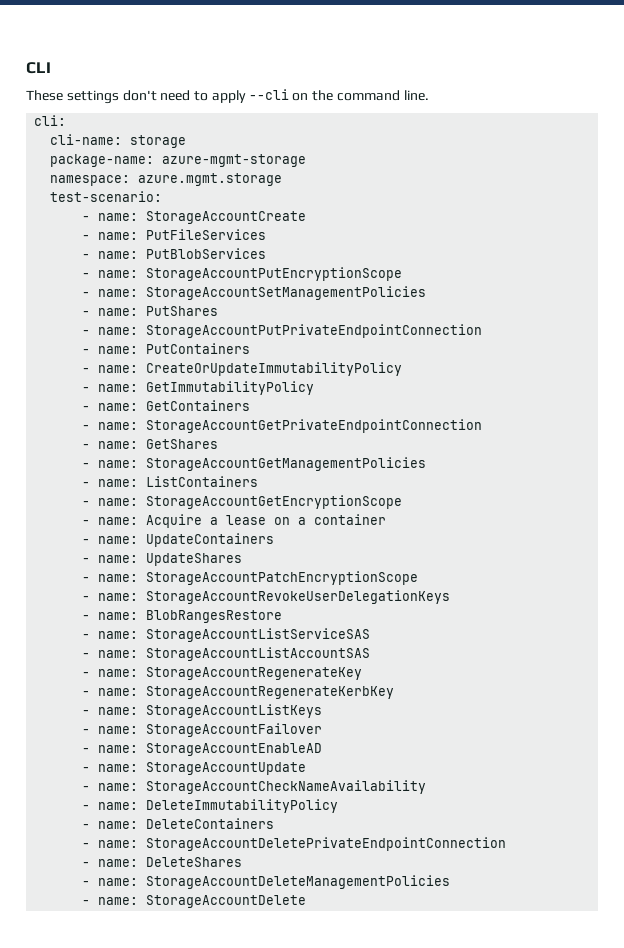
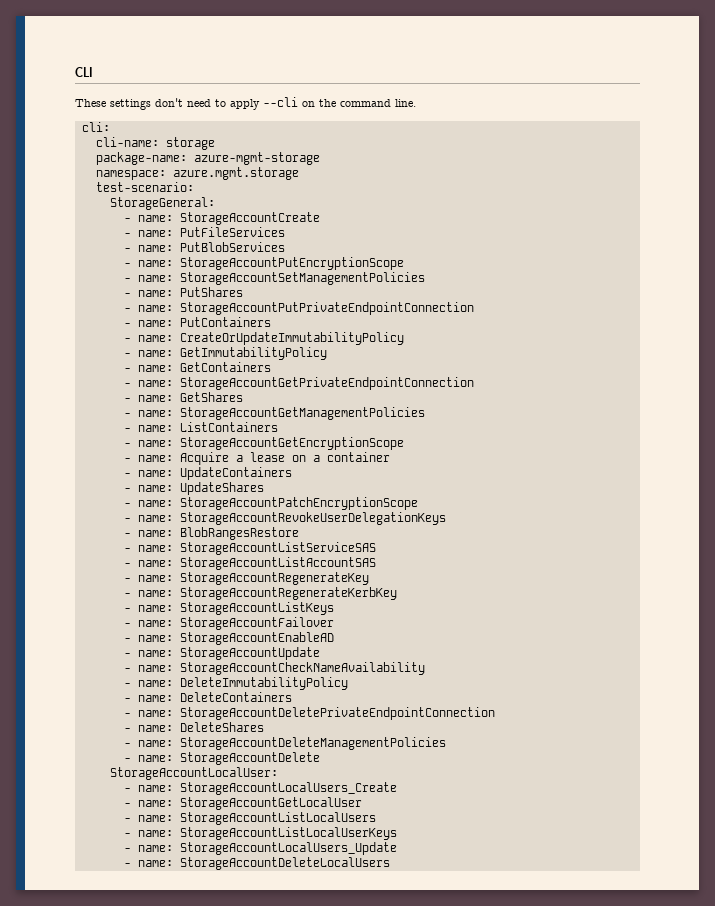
+ StorageGeneral:
+ StorageAccountLocalUser:
+ - name: StorageAccountLocalUsers_Create
+ - name: StorageAccountGetLocalUser
+ - name: StorageAccountListLocalUsers
+ - name: StorageAccountListLocalUserKeys
+ - name: StorageAccountLocalUsers_Update
+ - name: StorageAccountDeleteLocalUsers

